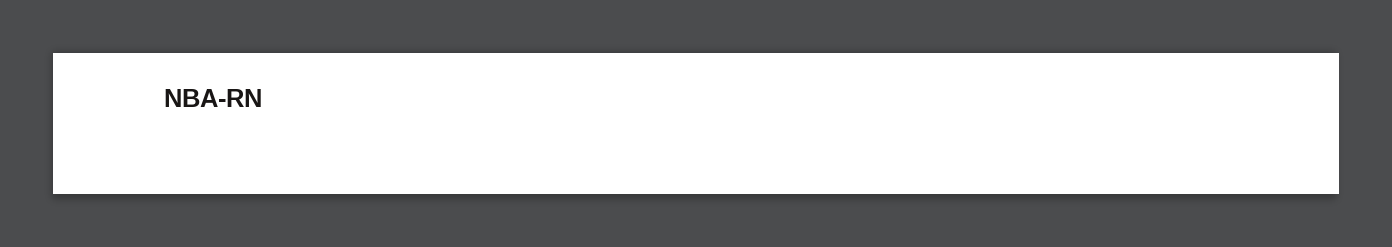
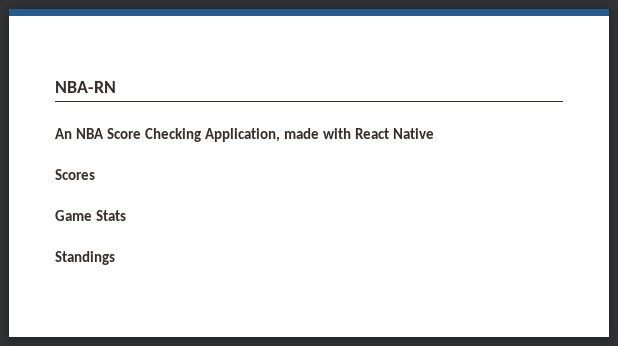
+ An NBA Score Checking Application, made with React Native
+ Scores
+ Game Stats
+ Standings

